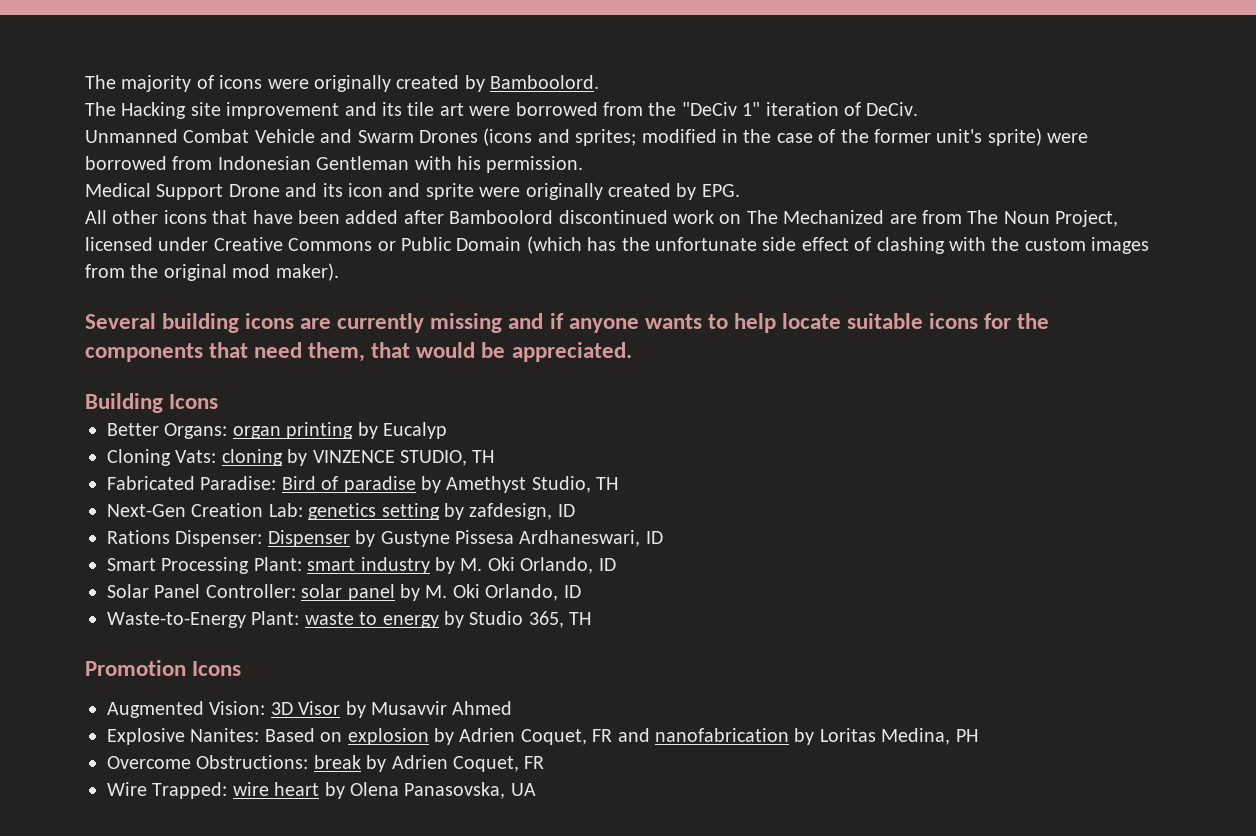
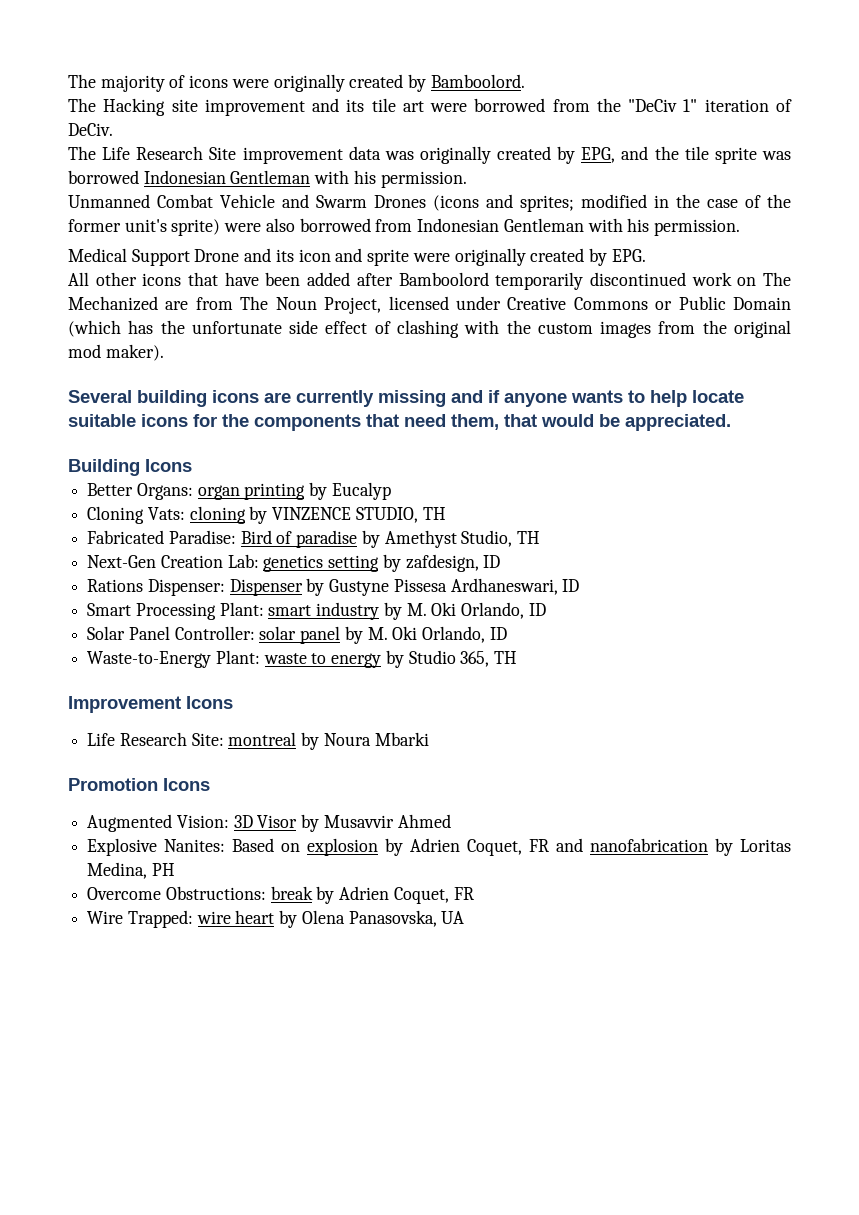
+ The Life Research Site improvement data was originally created by EPG, and the tile sprite was borrowed Indonesian Gentleman with his permission.
- Unmanned Combat Vehicle and Swarm Drones (icons and sprites; modified in the case of the former unit's sprite) were borrowed from Indonesian Gentleman with his permission.
+ Unmanned Combat Vehicle and Swarm Drones (icons and sprites; modified in the case of the former unit's sprite) were also borrowed from Indonesian Gentleman with his permission.
- All other icons that have been added after Bamboolord discontinued work on The Mechanized are from The Noun Project, licensed under Creative Commons or Public Domain (which has the unfortunate side effect of clashing with the custom images from the original mod maker).
+ All other icons that have been added after Bamboolord temporarily discontinued work on The Mechanized are from The Noun Project, licensed under Creative Commons or Public Domain (which has the unfortunate side effect of clashing with the custom images from the original mod maker).
+ Improvement Icons
+ Life Research Site: montreal by Noura Mbarki

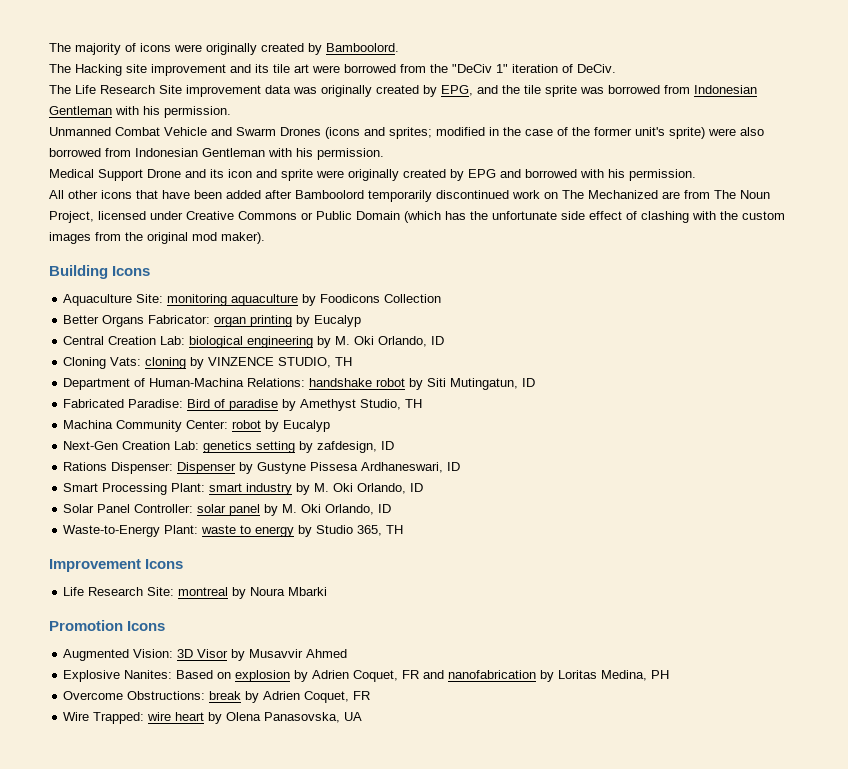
- The Life Research Site improvement data was originally created by EPG, and the tile sprite was borrowed Indonesian Gentleman with his permission.
+ The Life Research Site improvement data was originally created by EPG, and the tile sprite was borrowed from Indonesian Gentleman with his permission.
- Medical Support Drone and its icon and sprite were originally created by EPG.
+ Medical Support Drone and its icon and sprite were originally created by EPG and borrowed with his permission.
- Several building icons are currently missing and if anyone wants to help locate suitable icons for the components that need them, that would be appreciated.
  Building Icons
+ Aquaculture Site: monitoring aquaculture by Foodicons Collection
- Better Organs: organ printing by Eucalyp
+ Better Organs Fabricator: organ printing by Eucalyp
+ Central Creation Lab: biological engineering by M. Oki Orlando, ID
+ Department of Human-Machina Relations: handshake robot by Siti Mutingatun, ID
+ Machina Community Center: robot by Eucalyp

